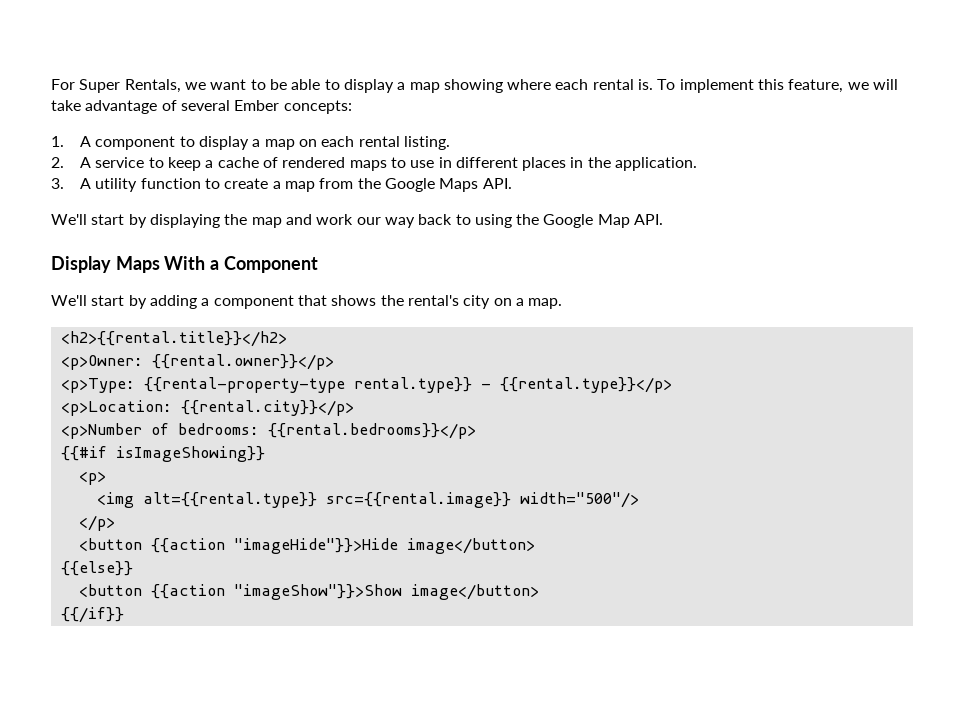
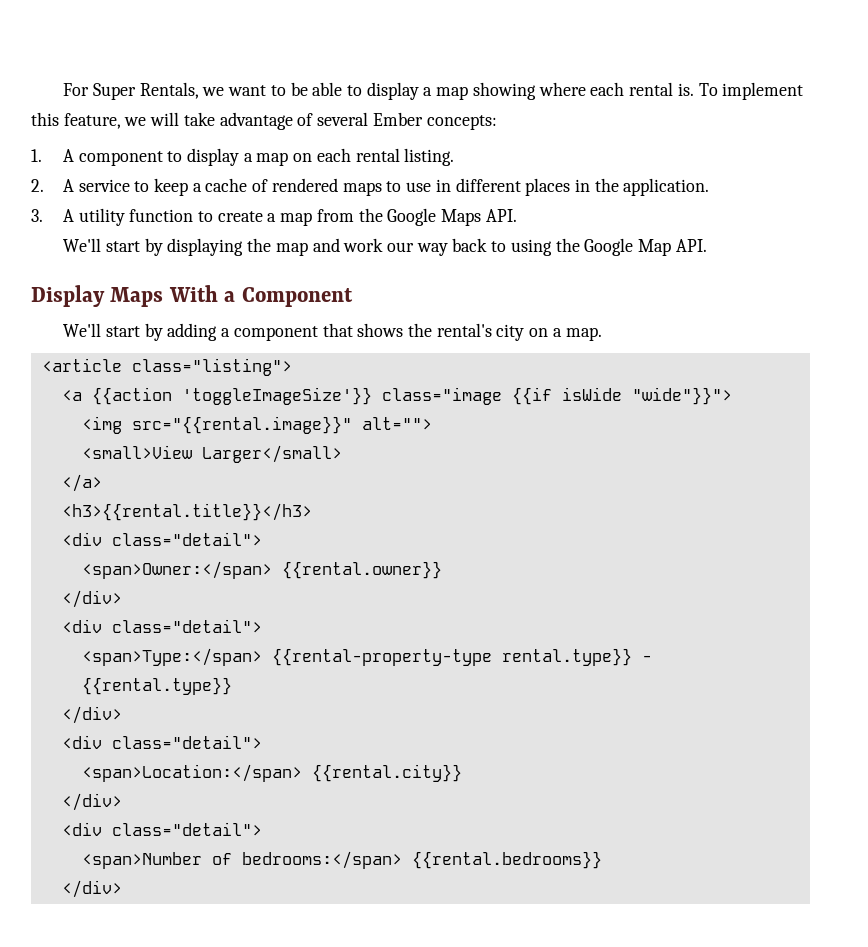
- <h2>{{rental.title}}</h2>
- <p>Owner: {{rental.owner}}</p>
- <p>Type: {{rental-property-type rental.type}} - {{rental.type}}</p>
- <p>Location: {{rental.city}}</p>
- <p>Number of bedrooms: {{rental.bedrooms}}</p>
- {{#if isImageShowing}}
- <p>
- <img alt={{rental.type}} src={{rental.image}} width="500"/>
- </p>
- <button {{action "imageHide"}}>Hide image</button>
- {{else}}
- <button {{action "imageShow"}}>Show image</button>
- {{/if}}
+ <article class="listing">
+ <a {{action 'toggleImageSize'}} class="image {{if isWide "wide"}}">
+ <img src="{{rental.image}}" alt="">
+ <small>View Larger</small>
+ </a>
+ <h3>{{rental.title}}</h3>
+ <div class="detail">
+ <span>Owner:</span> {{rental.owner}}
+ </div>
+ <div class="detail">
+ <span>Type:</span> {{rental-property-type rental.type}} - {{rental.type}}
+ </div>
+ <div class="detail">
+ <span>Location:</span> {{rental.city}}
+ </div>
+ <div class="detail">
+ <span>Number of bedrooms:</span> {{rental.bedrooms}}
+ </div>

